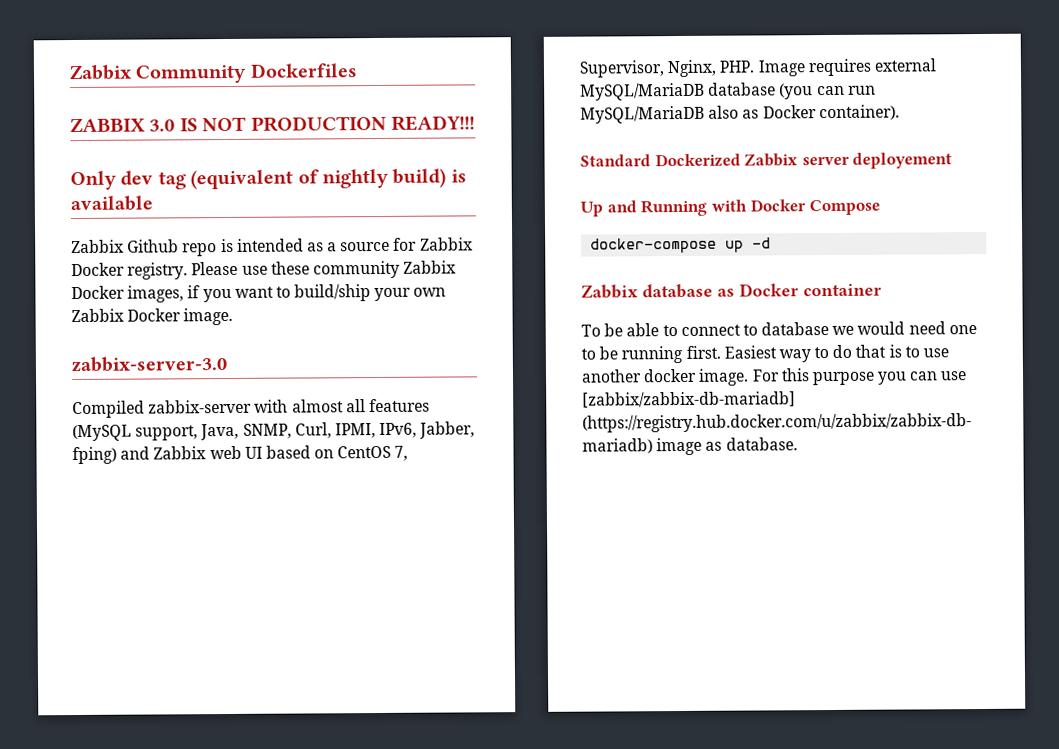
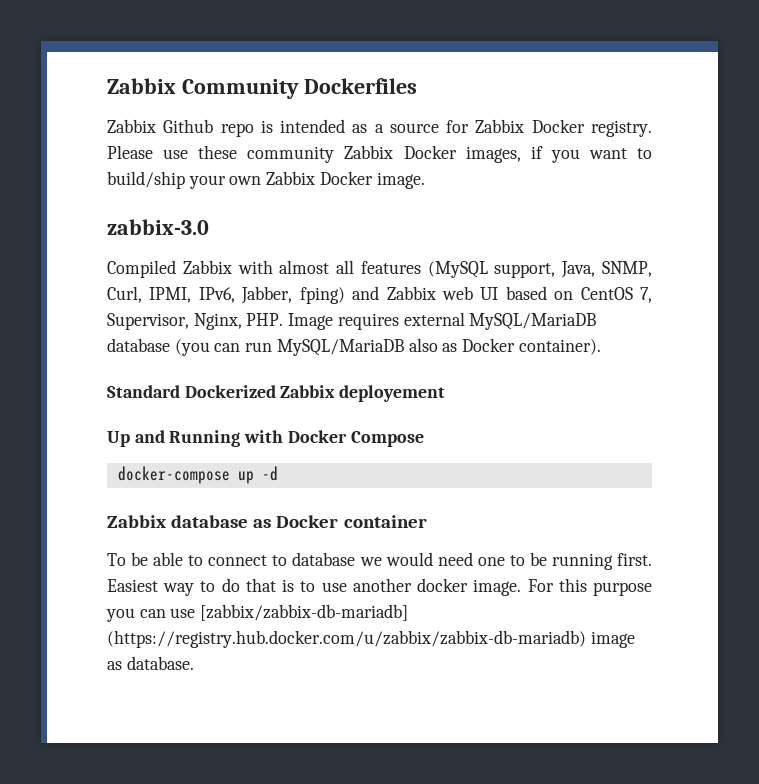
- ZABBIX 3.0 IS NOT PRODUCTION READY!!!
- Only dev tag (equivalent of nightly build) is available
- zabbix-server-3.0
+ zabbix-3.0
- Compiled zabbix-server with almost all features (MySQL support, Java, SNMP, Curl, IPMI, IPv6, Jabber, fping) and Zabbix web UI based on CentOS 7, Supervisor, Nginx, PHP. Image requires external MySQL/MariaDB database (you can run MySQL/MariaDB also as Docker container).
+ Compiled Zabbix with almost all features (MySQL support, Java, SNMP, Curl, IPMI, IPv6, Jabber, fping) and Zabbix web UI based on CentOS 7, Supervisor, Nginx, PHP. Image requires external MySQL/MariaDB database (you can run MySQL/MariaDB also as Docker container).
- Standard Dockerized Zabbix server deployement
+ Standard Dockerized Zabbix deployement

